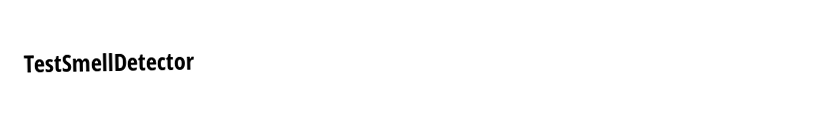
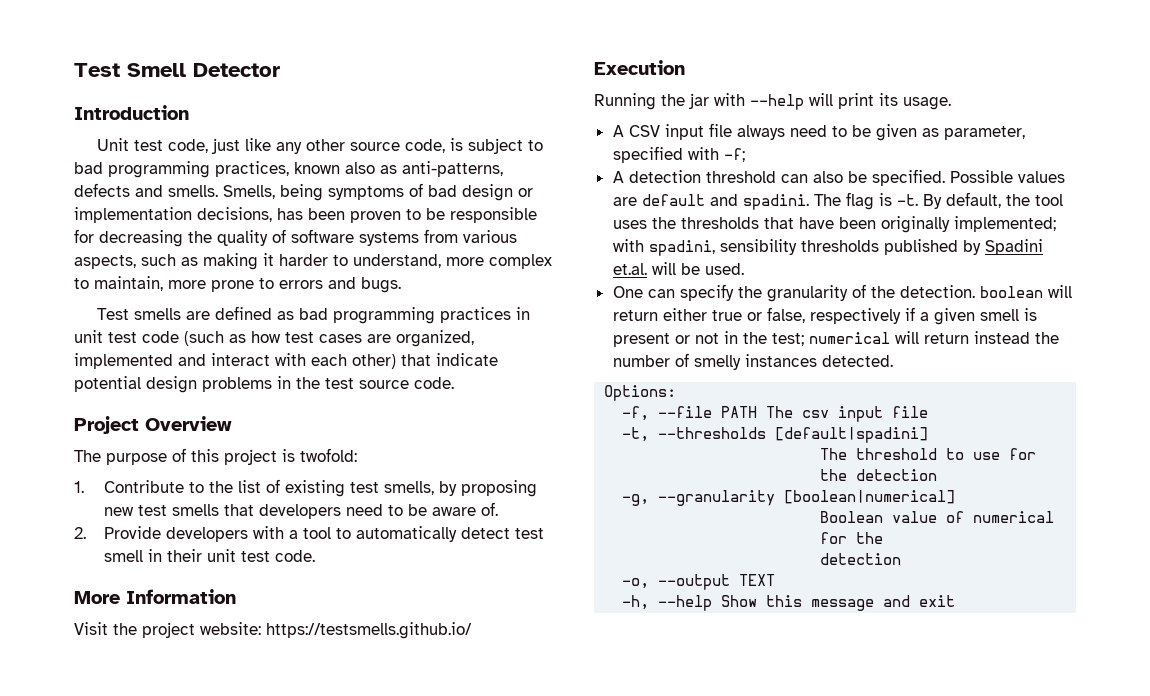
- TestSmellDetector
+ Test Smell Detector
+ Introduction
+ Unit test code, just like any other source code, is subject to bad programming practices, known also as anti-patterns, defects and smells. Smells, being symptoms of bad design or implementation decisions, has been proven to be responsible for decreasing the quality of software systems from various aspects, such as making it harder to understand, more complex to maintain, more prone to errors and bugs.
+ Test smells are defined as bad programming practices in unit test code (such as how test cases are organized, implemented and interact with each other) that indicate potential design problems in the test source code.
+ Project Overview
+ The purpose of this project is twofold:
+ 1. Contribute to the list of existing test smells, by proposing new test smells that developers need to be aware of.
+ 2. Provide developers with a tool to automatically detect test smell in their unit test code.
+ More Information
+ Visit the project website: https://testsmells.github.io/
+ Execution
+ Running the jar with --help will print its usage.
+ A CSV input file always need to be given as parameter, specified with -f;
+ A detection threshold can also be specified. Possible values are default and spadini. The flag is -t. By default, the tool uses the thresholds that have been originally implemented; with spadini, sensibility thresholds published by Spadini et.al. will be used.
+ One can specify the granularity of the detection. boolean will return either true or false, respectively if a given smell is present or not in the test; numerical will return instead the number of smelly instances detected.
+ Options:
+ -f, --file PATH The csv input file
+ -t, --thresholds [default|spadini]
+ The threshold to use for the detection
+ -g, --granularity [boolean|numerical]
+ Boolean value of numerical for the
+ detection
+ -o, --output TEXT
+ -h, --help Show this message and exit

